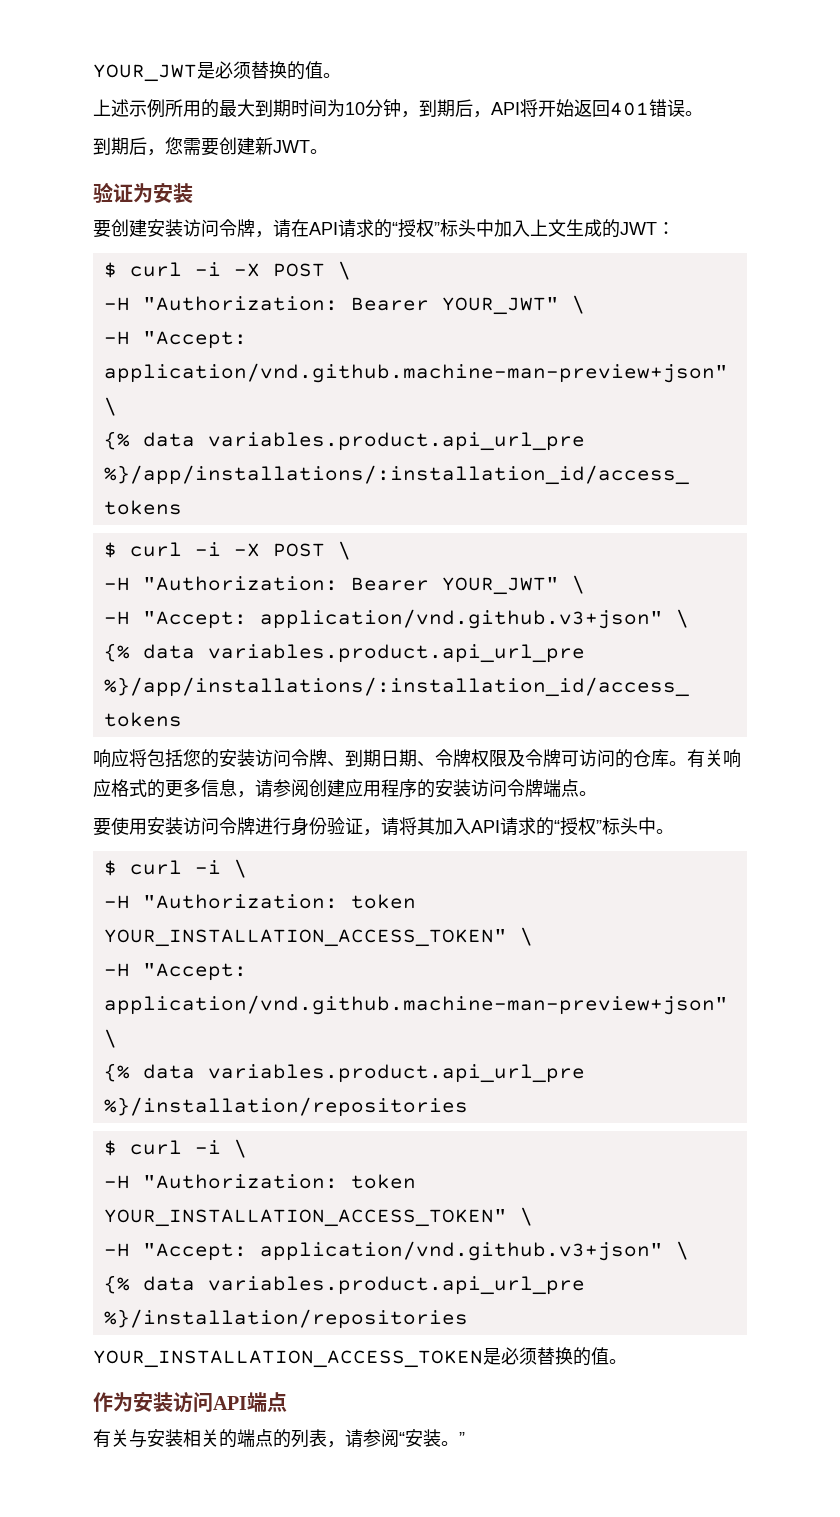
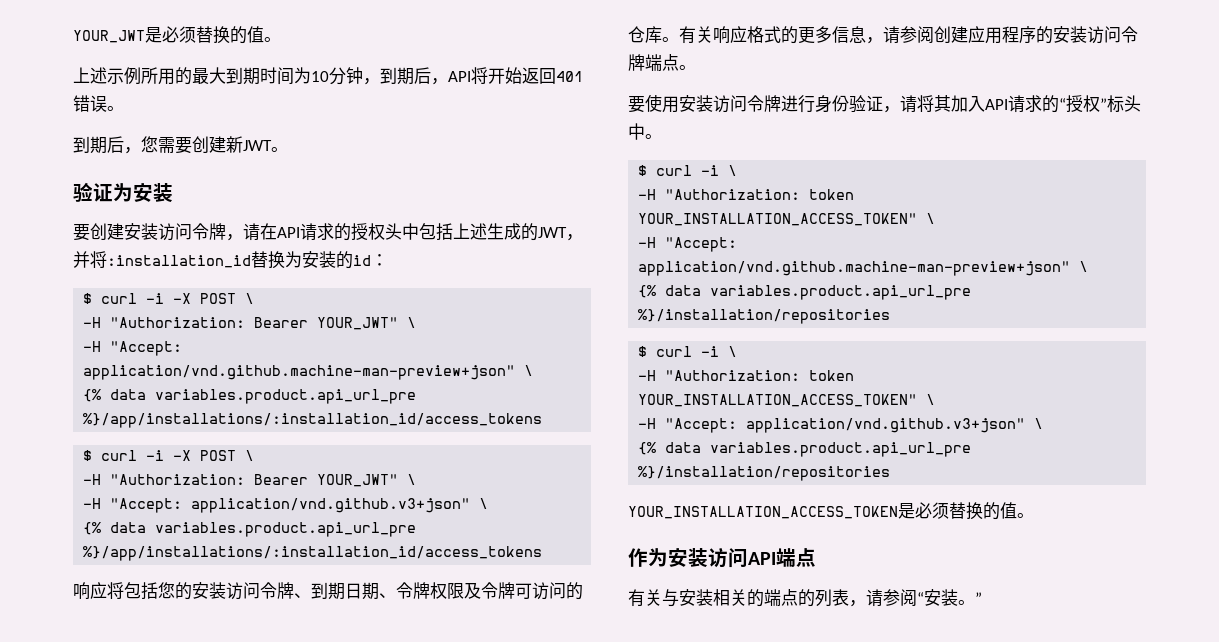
- 要创建安装访问令牌，请在API请求的“授权”标头中加入上文生成的JWT：
+ 要创建安装访问令牌，请在API请求的授权头中包括上述生成的JWT，并将:installation_id替换为安装的id：

